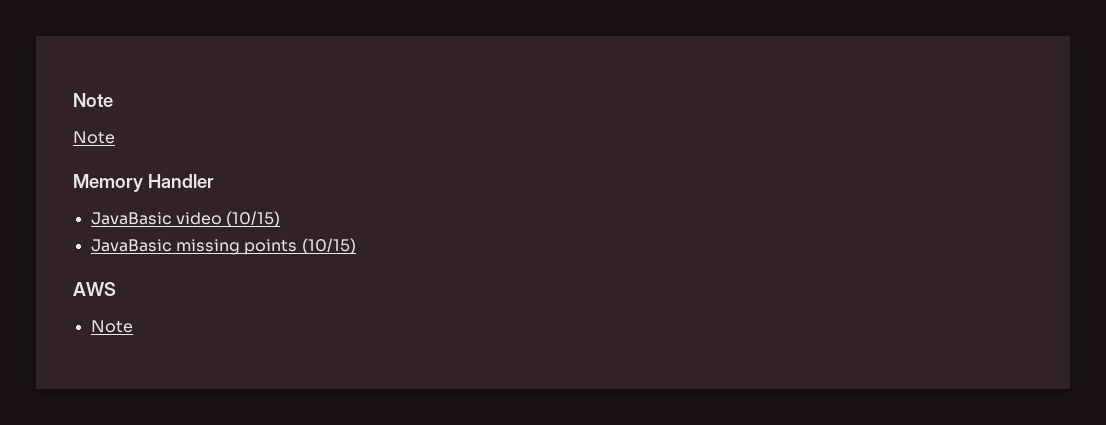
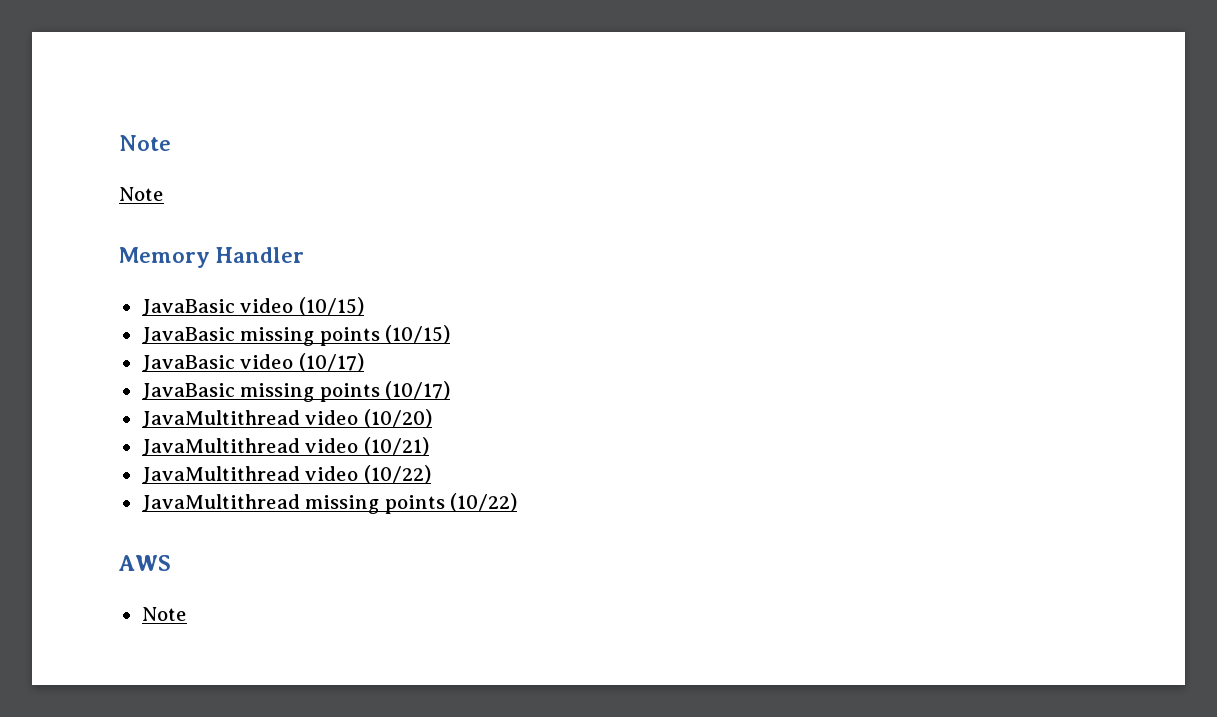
+ JavaBasic video (10/17)
+ JavaBasic missing points (10/17)
+ JavaMultithread video (10/20)
+ JavaMultithread video (10/21)
+ JavaMultithread video (10/22)
+ JavaMultithread missing points (10/22)

